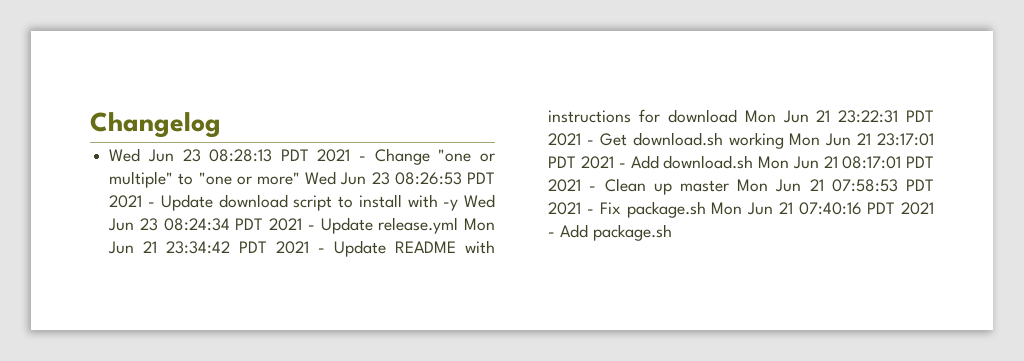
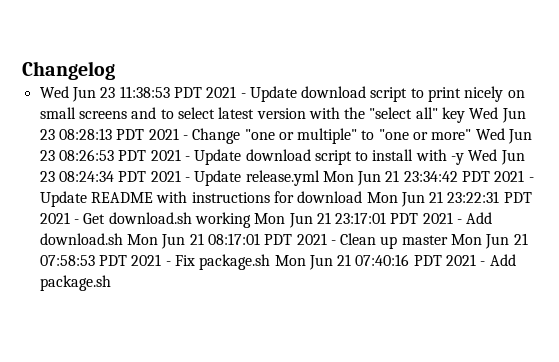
- Wed Jun 23 08:28:13 PDT 2021 - Change "one or multiple" to "one or more" Wed Jun 23 08:26:53 PDT 2021 - Update download script to install with -y Wed Jun 23 08:24:34 PDT 2021 - Update release.yml Mon Jun 21 23:34:42 PDT 2021 - Update README with instructions for download Mon Jun 21 23:22:31 PDT 2021 - Get download.sh working Mon Jun 21 23:17:01 PDT 2021 - Add download.sh Mon Jun 21 08:17:01 PDT 2021 - Clean up master Mon Jun 21 07:58:53 PDT 2021 - Fix package.sh Mon Jun 21 07:40:16 PDT 2021 - Add package.sh
+ Wed Jun 23 11:38:53 PDT 2021 - Update download script to print nicely on small screens and to select latest version with the "select all" key Wed Jun 23 08:28:13 PDT 2021 - Change "one or multiple" to "one or more" Wed Jun 23 08:26:53 PDT 2021 - Update download script to install with -y Wed Jun 23 08:24:34 PDT 2021 - Update release.yml Mon Jun 21 23:34:42 PDT 2021 - Update README with instructions for download Mon Jun 21 23:22:31 PDT 2021 - Get download.sh working Mon Jun 21 23:17:01 PDT 2021 - Add download.sh Mon Jun 21 08:17:01 PDT 2021 - Clean up master Mon Jun 21 07:58:53 PDT 2021 - Fix package.sh Mon Jun 21 07:40:16 PDT 2021 - Add package.sh

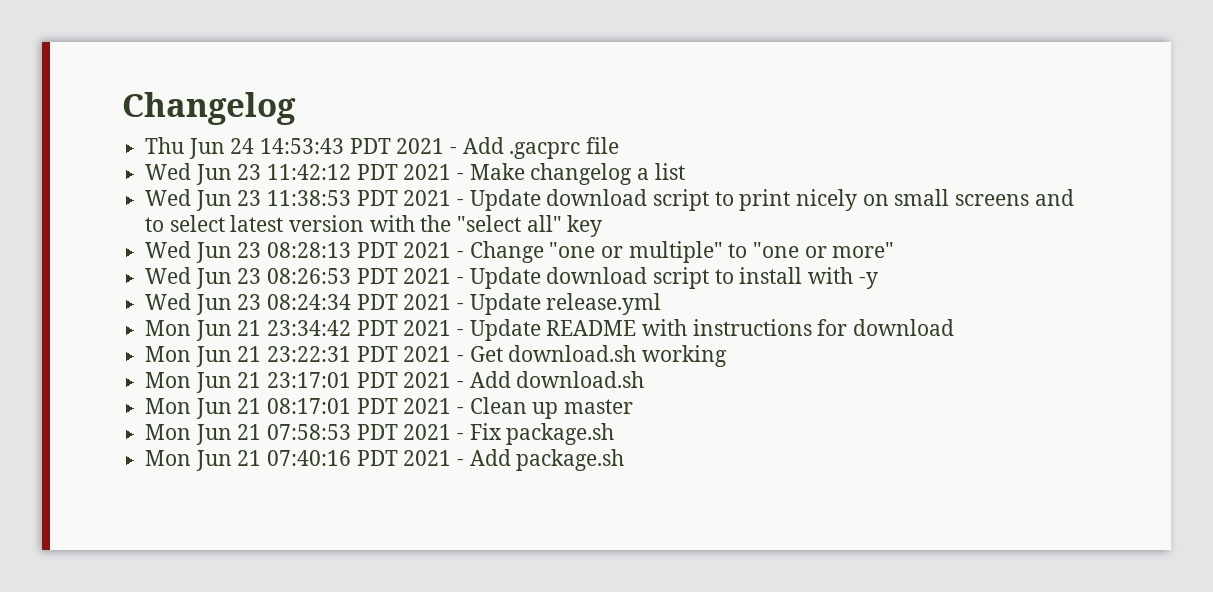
+ Thu Jun 24 14:53:43 PDT 2021 - Add .gacprc file
+ Wed Jun 23 11:42:12 PDT 2021 - Make changelog a list
- Wed Jun 23 11:38:53 PDT 2021 - Update download script to print nicely on small screens and to select latest version with the "select all" key Wed Jun 23 08:28:13 PDT 2021 - Change "one or multiple" to "one or more" Wed Jun 23 08:26:53 PDT 2021 - Update download script to install with -y Wed Jun 23 08:24:34 PDT 2021 - Update release.yml Mon Jun 21 23:34:42 PDT 2021 - Update README with instructions for download Mon Jun 21 23:22:31 PDT 2021 - Get download.sh working Mon Jun 21 23:17:01 PDT 2021 - Add download.sh Mon Jun 21 08:17:01 PDT 2021 - Clean up master Mon Jun 21 07:58:53 PDT 2021 - Fix package.sh Mon Jun 21 07:40:16 PDT 2021 - Add package.sh
+ Wed Jun 23 11:38:53 PDT 2021 - Update download script to print nicely on small screens and to select latest version with the "select all" key
+ Wed Jun 23 08:28:13 PDT 2021 - Change "one or multiple" to "one or more"
+ Wed Jun 23 08:26:53 PDT 2021 - Update download script to install with -y
+ Wed Jun 23 08:24:34 PDT 2021 - Update release.yml
+ Mon Jun 21 23:34:42 PDT 2021 - Update README with instructions for download
+ Mon Jun 21 23:22:31 PDT 2021 - Get download.sh working
+ Mon Jun 21 23:17:01 PDT 2021 - Add download.sh
+ Mon Jun 21 08:17:01 PDT 2021 - Clean up master
+ Mon Jun 21 07:58:53 PDT 2021 - Fix package.sh
+ Mon Jun 21 07:40:16 PDT 2021 - Add package.sh

